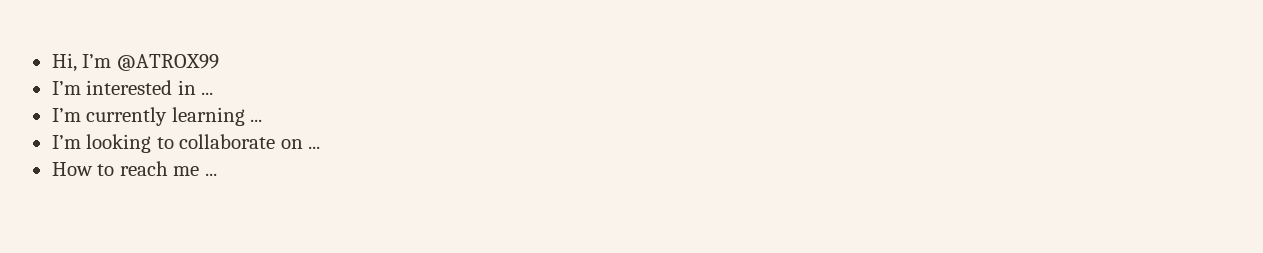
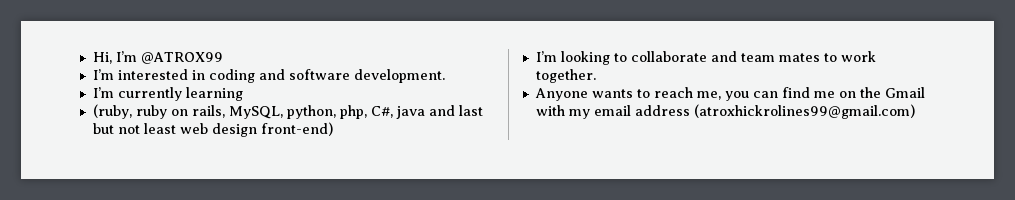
- I’m interested in ...
+ I’m interested in coding and software development.
- I’m currently learning ...
- I’m looking to collaborate on ...
- How to reach me ...
+ I’m currently learning
+ (ruby, ruby on rails, MySQL, python, php, C#, java and last but not least web design front-end)
+ I’m looking to collaborate and team mates to work together.
+ Anyone wants to reach me, you can find me on the Gmail with my email address (atroxhickrolines99@gmail.com)

